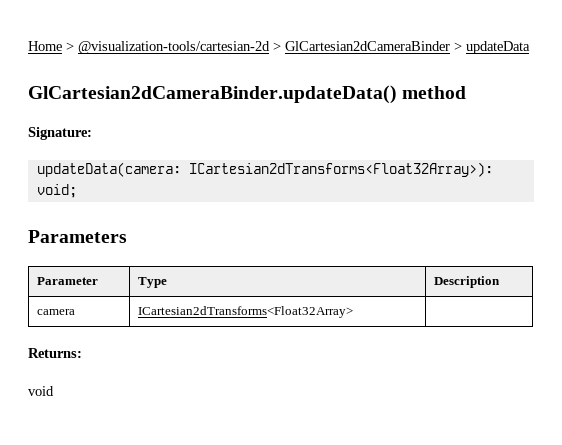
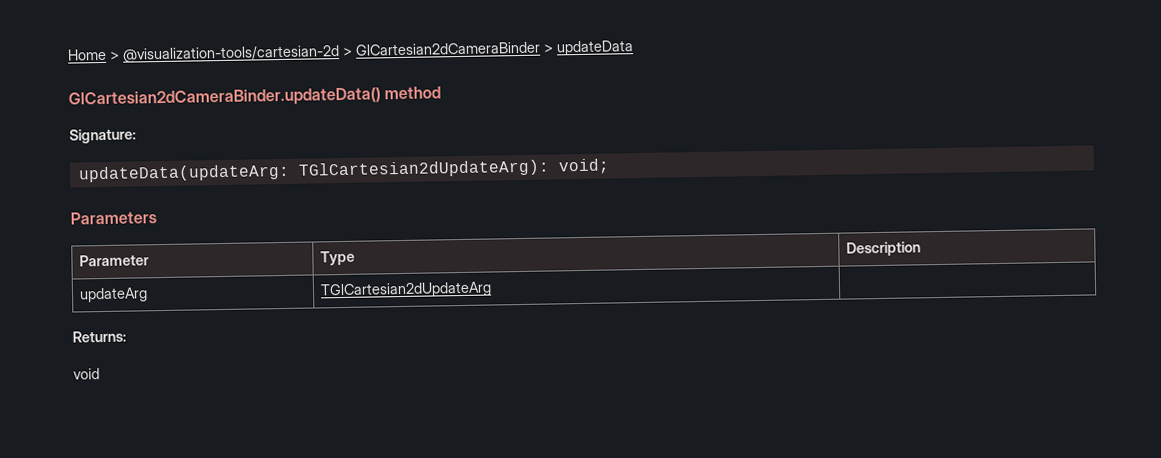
- updateData(camera: ICartesian2dTransforms<Float32Array>): void;
+ updateData(updateArg: TGlCartesian2dUpdateArg): void;
- camera | ICartesian2dTransforms<Float32Array> |
+ updateArg | TGlCartesian2dUpdateArg |

